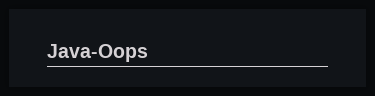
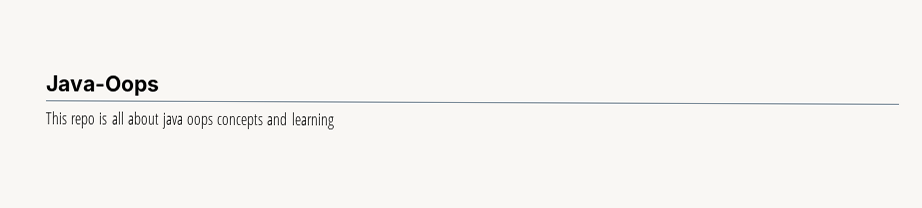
+ This repo is all about java oops concepts and learning

